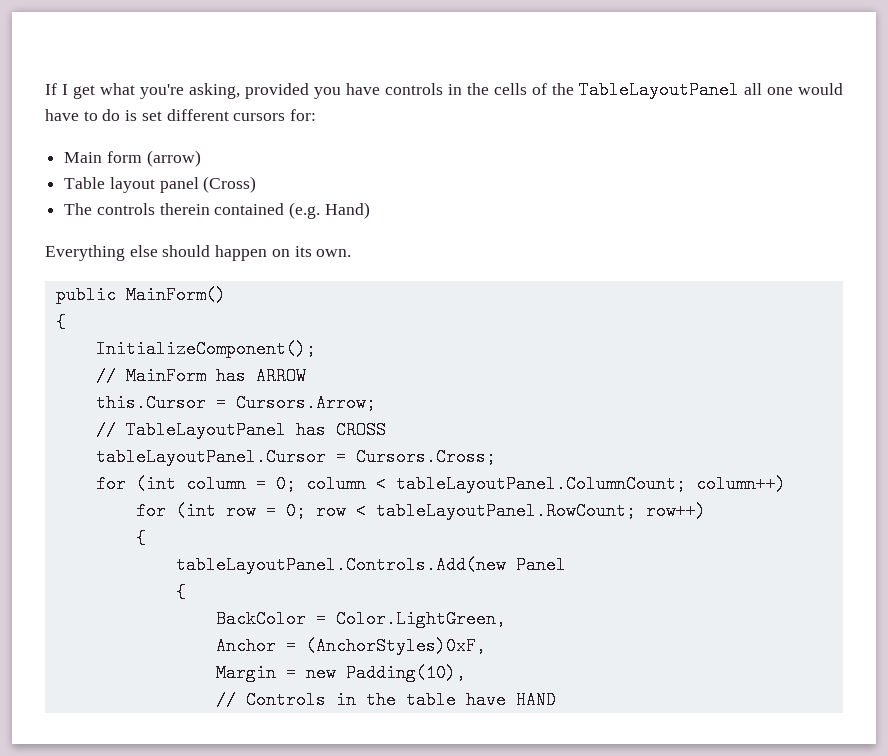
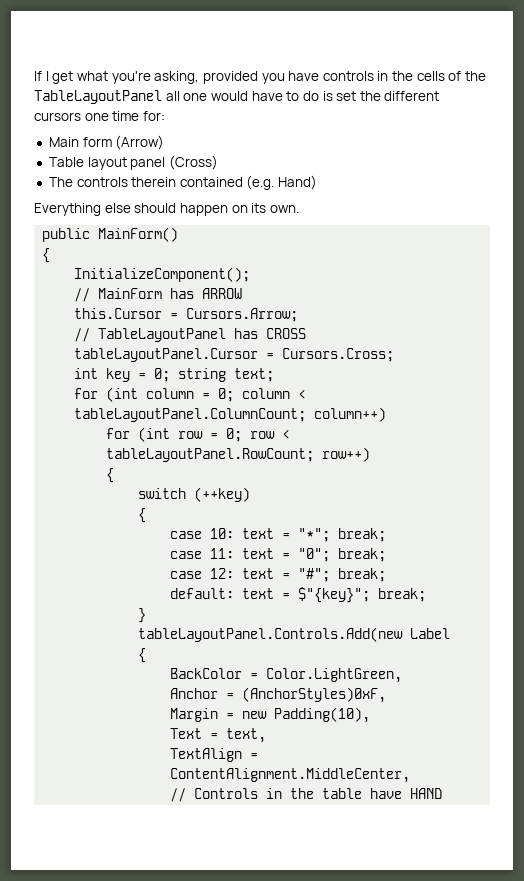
- If I get what you're asking, provided you have controls in the cells of the TableLayoutPanel all one would have to do is set different cursors for:
+ If I get what you're asking, provided you have controls in the cells of the TableLayoutPanel all one would have to do is set the different cursors one time for:
- Main form (arrow)
+ Main form (Arrow)
+ int key = 0; string text;
+ switch (++key)
+ {
+ case 10: text = "*"; break;
+ case 11: text = "0"; break;
+ case 12: text = "#"; break;
+ default: text = $"{key}"; break;
+ }
- tableLayoutPanel.Controls.Add(new Panel
+ tableLayoutPanel.Controls.Add(new Label
+ Text = text,
+ TextAlign = ContentAlignment.MiddleCenter,

